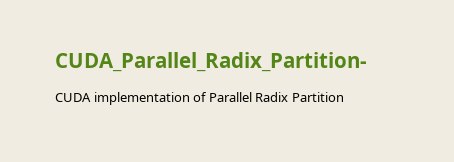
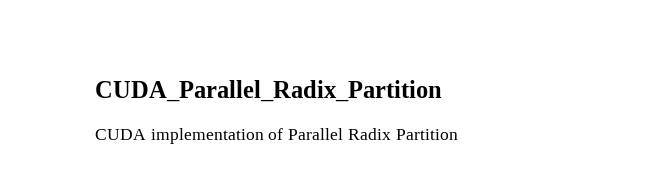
- CUDA_Parallel_Radix_Partition-
+ CUDA_Parallel_Radix_Partition

